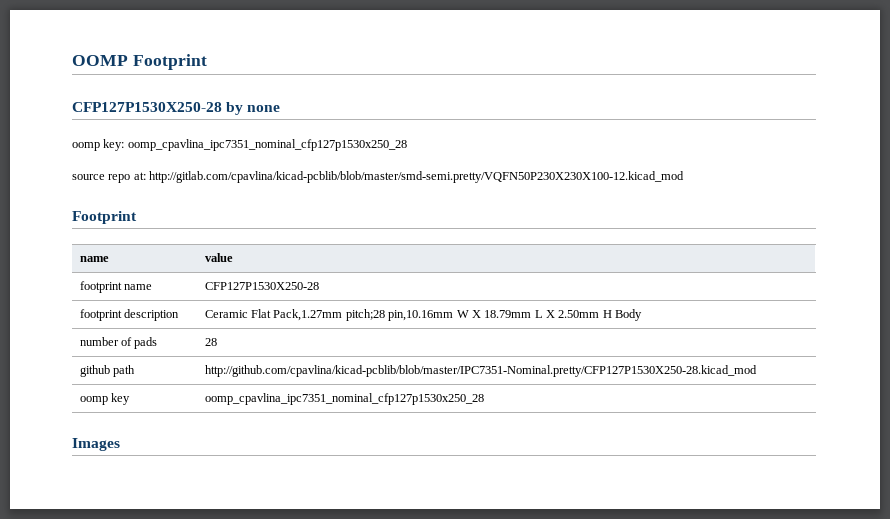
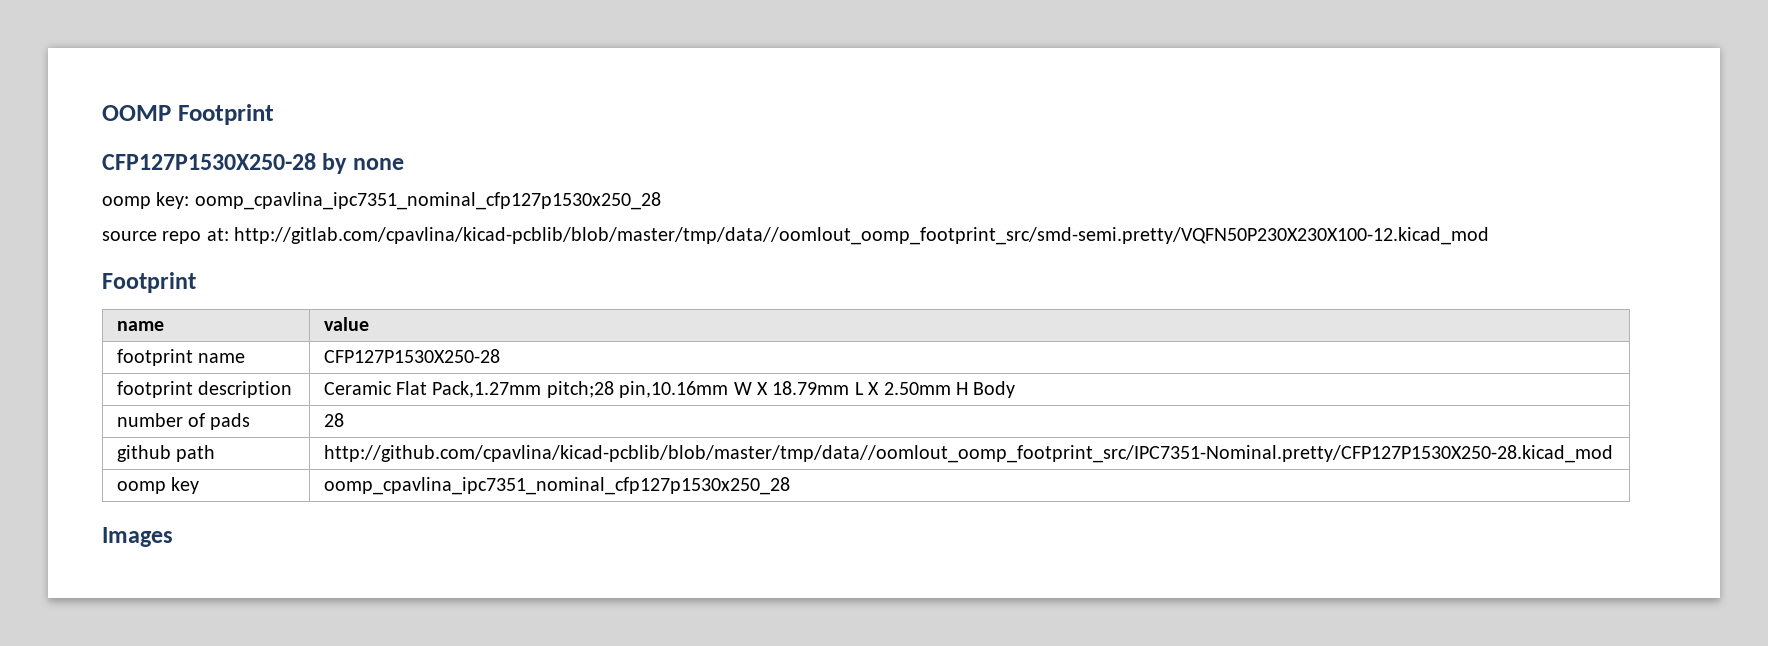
- source repo at: http://gitlab.com/cpavlina/kicad-pcblib/blob/master/smd-semi.pretty/VQFN50P230X230X100-12.kicad_mod
+ source repo at: http://gitlab.com/cpavlina/kicad-pcblib/blob/master/tmp/data//oomlout_oomp_footprint_src/smd-semi.pretty/VQFN50P230X230X100-12.kicad_mod
- github path | http://github.com/cpavlina/kicad-pcblib/blob/master/IPC7351-Nominal.pretty/CFP127P1530X250-28.kicad_mod
+ github path | http://github.com/cpavlina/kicad-pcblib/blob/master/tmp/data//oomlout_oomp_footprint_src/IPC7351-Nominal.pretty/CFP127P1530X250-28.kicad_mod

